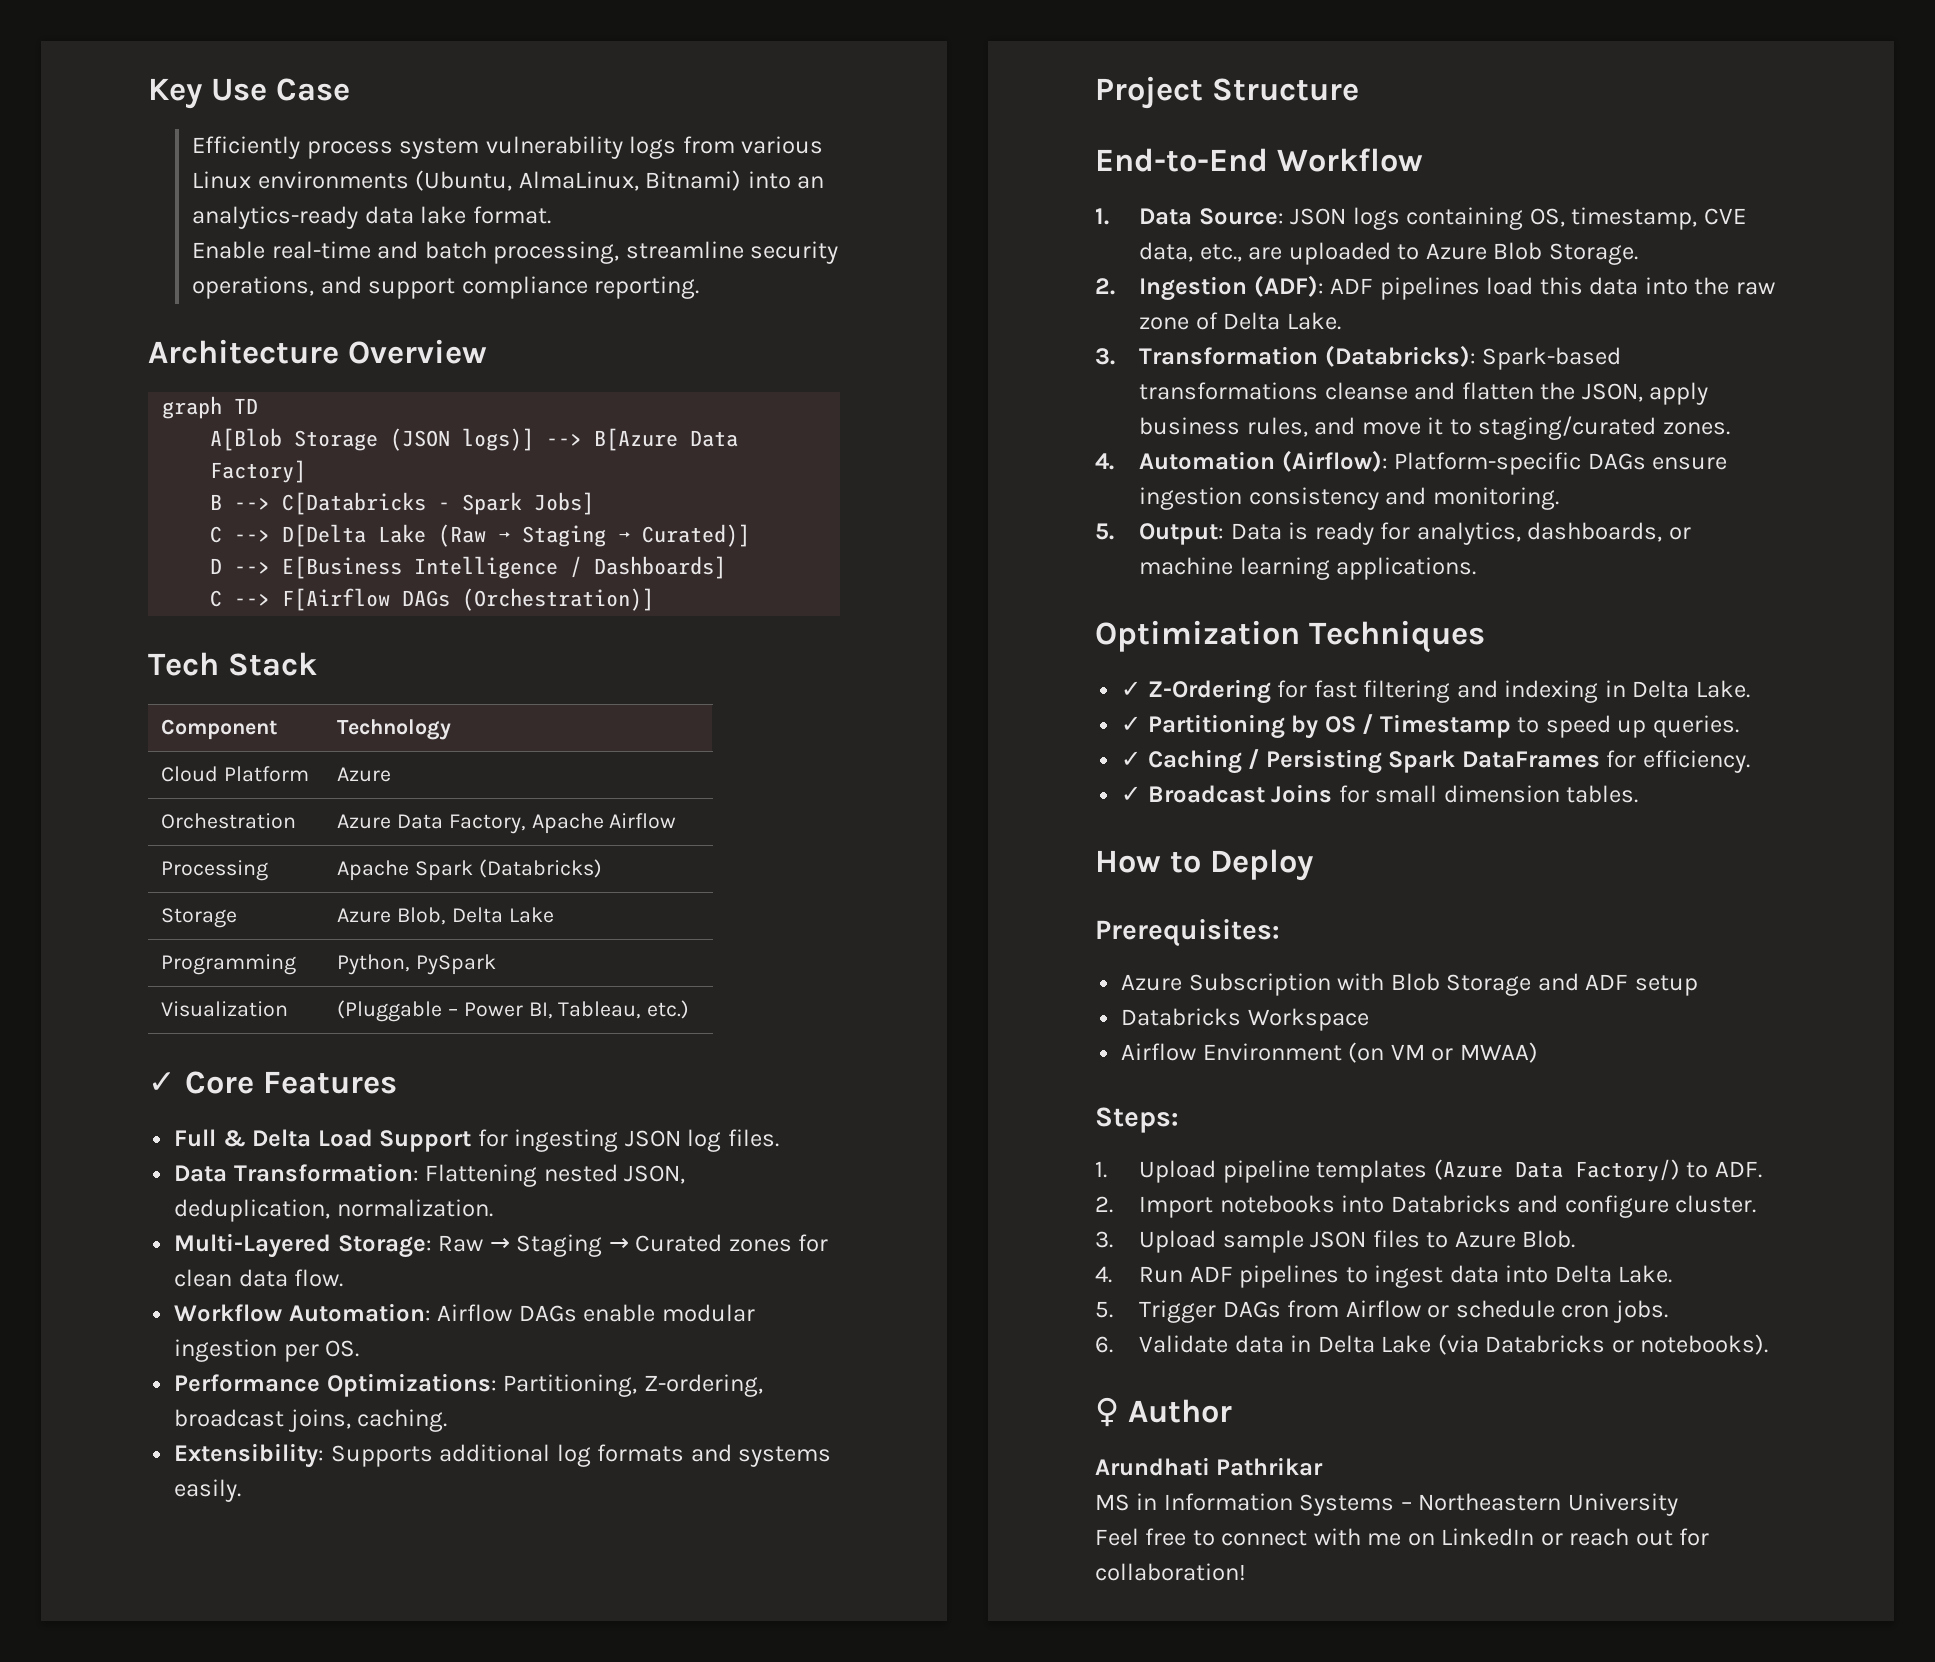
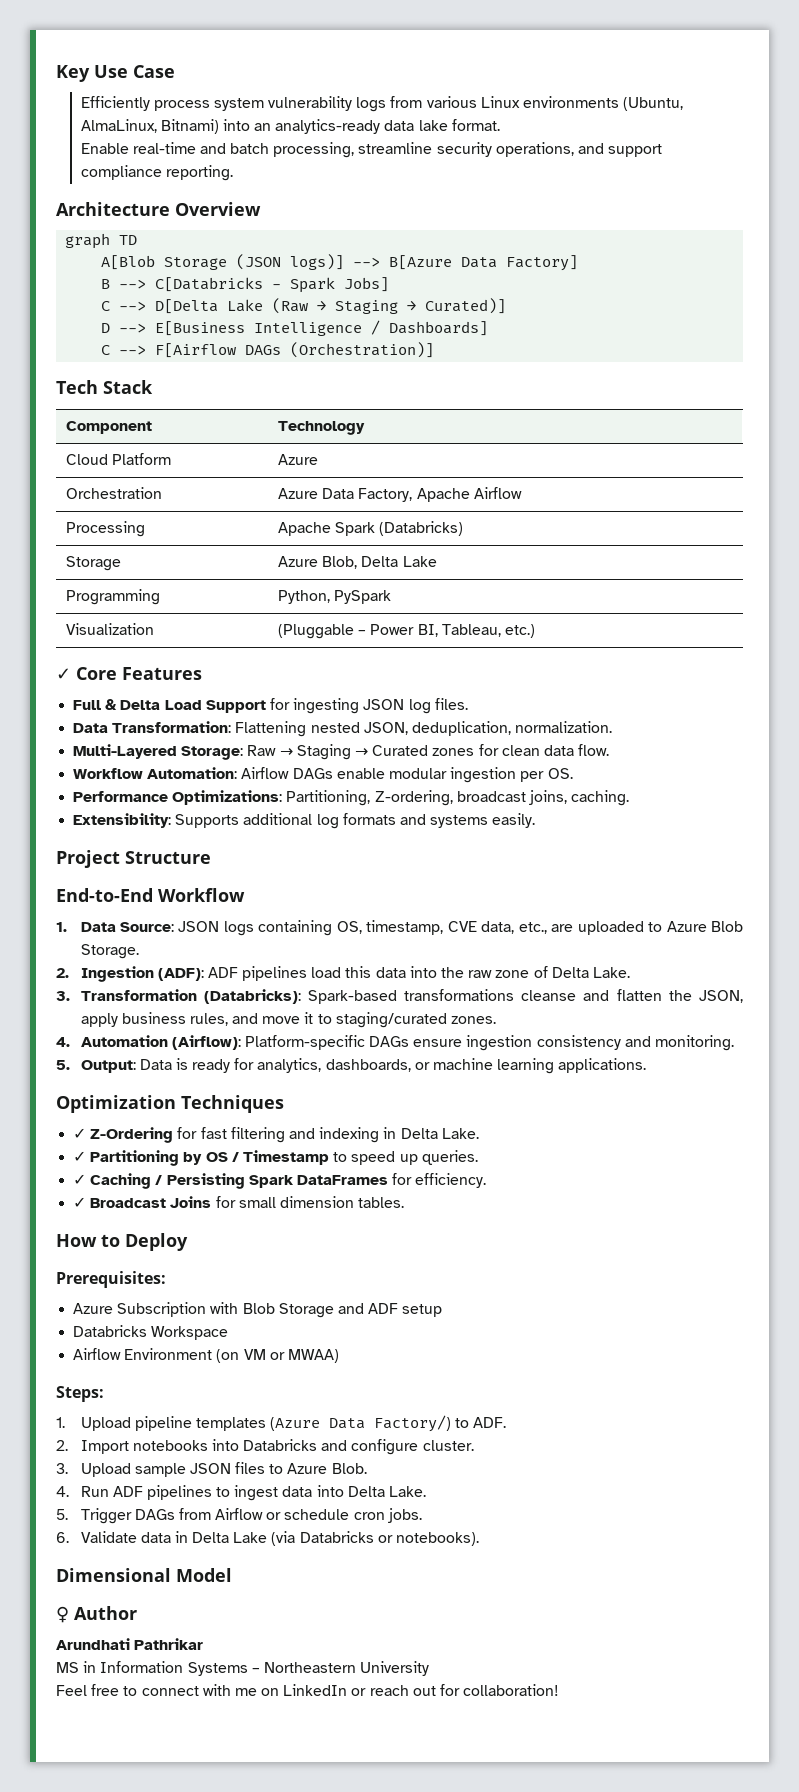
+ Dimensional Model

